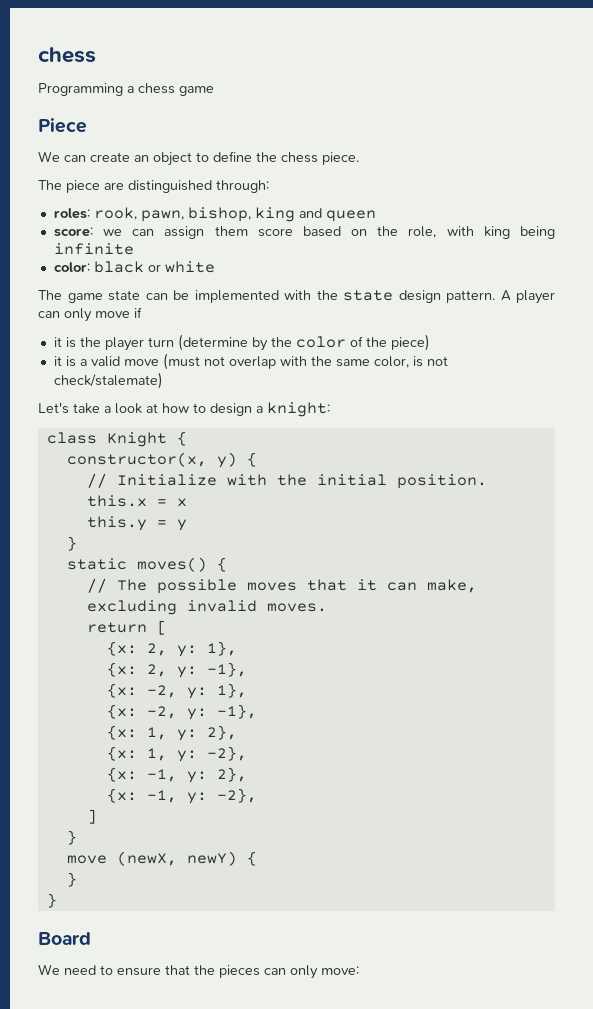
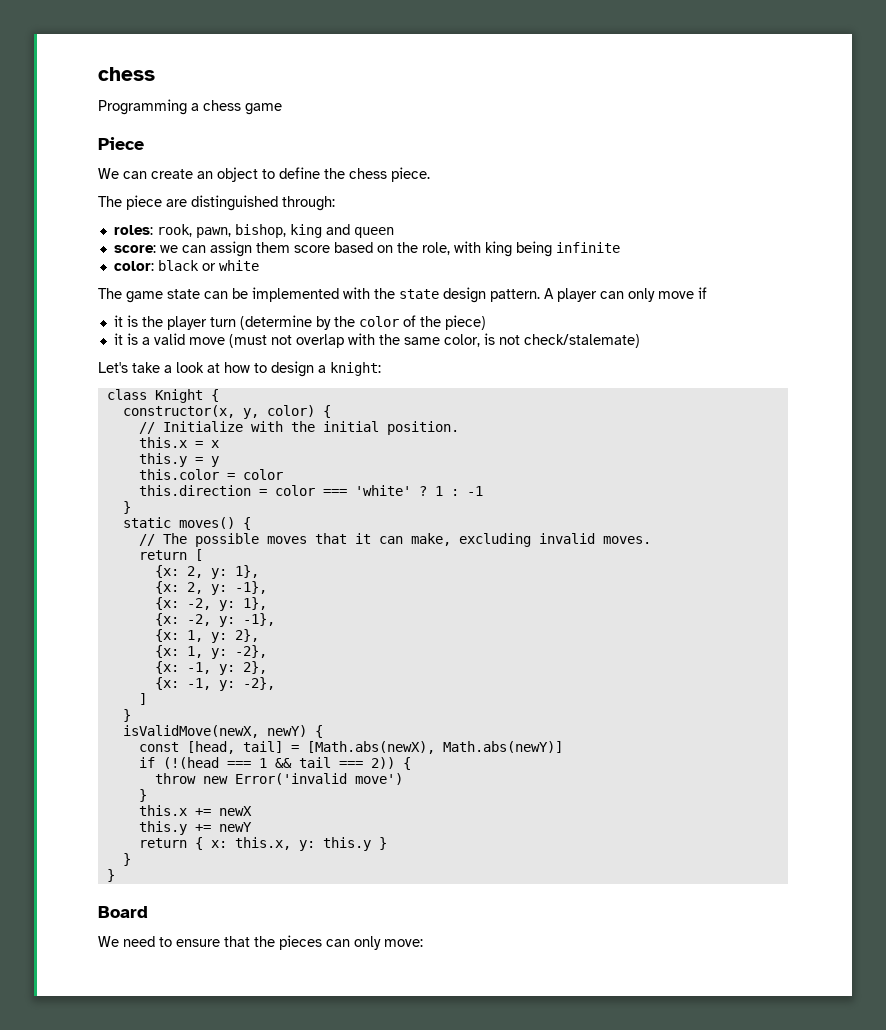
- constructor(x, y) {
+ constructor(x, y, color) {
+ this.color = color
+ this.direction = color === 'white' ? 1 : -1
- move (newX, newY) {
+ isValidMove(newX, newY) {
+ const [head, tail] = [Math.abs(newX), Math.abs(newY)]
+ if (!(head === 1 && tail === 2)) {
+ throw new Error('invalid move')
+ }
+ this.x += newX
+ this.y += newY
+ return { x: this.x, y: this.y }

